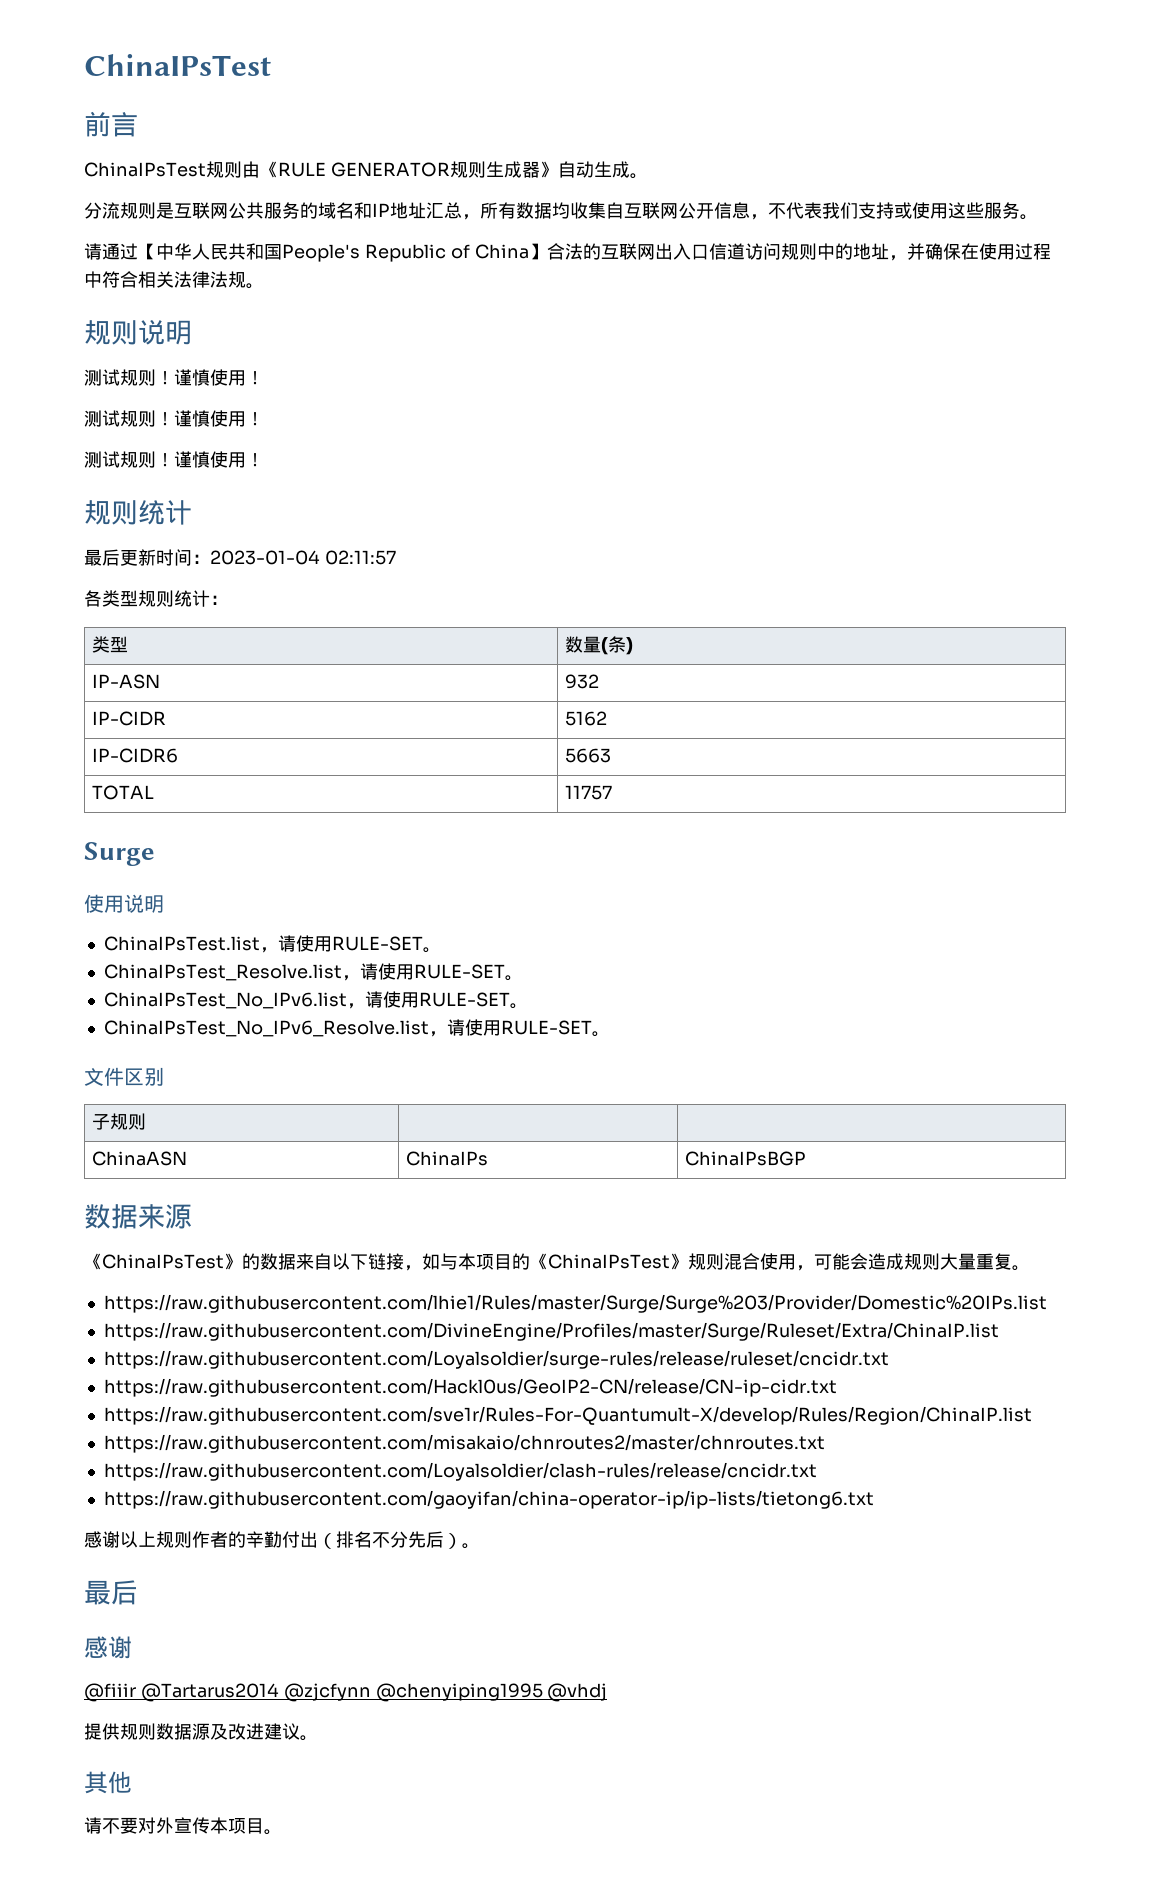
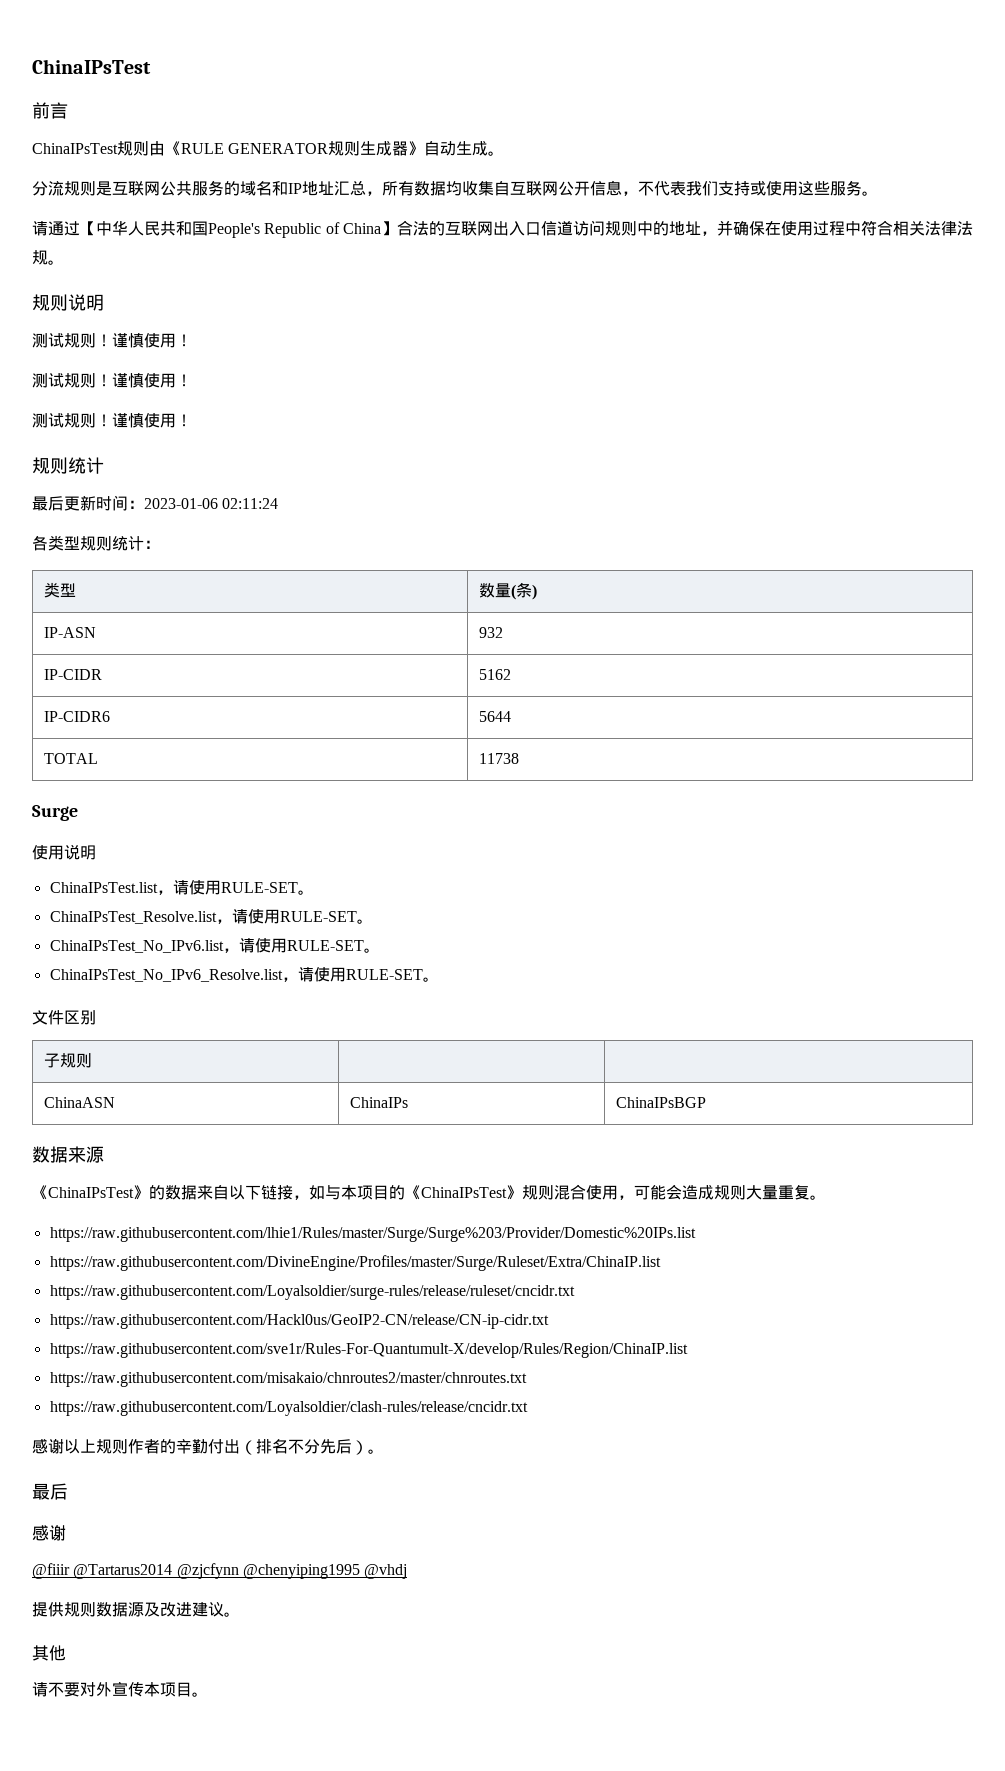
- 最后更新时间：2023-01-04 02:11:57
+ 最后更新时间：2023-01-06 02:11:24
- IP-CIDR6 | 5663
+ IP-CIDR6 | 5644
- TOTAL | 11757
+ TOTAL | 11738
- https://raw.githubusercontent.com/gaoyifan/china-operator-ip/ip-lists/tietong6.txt

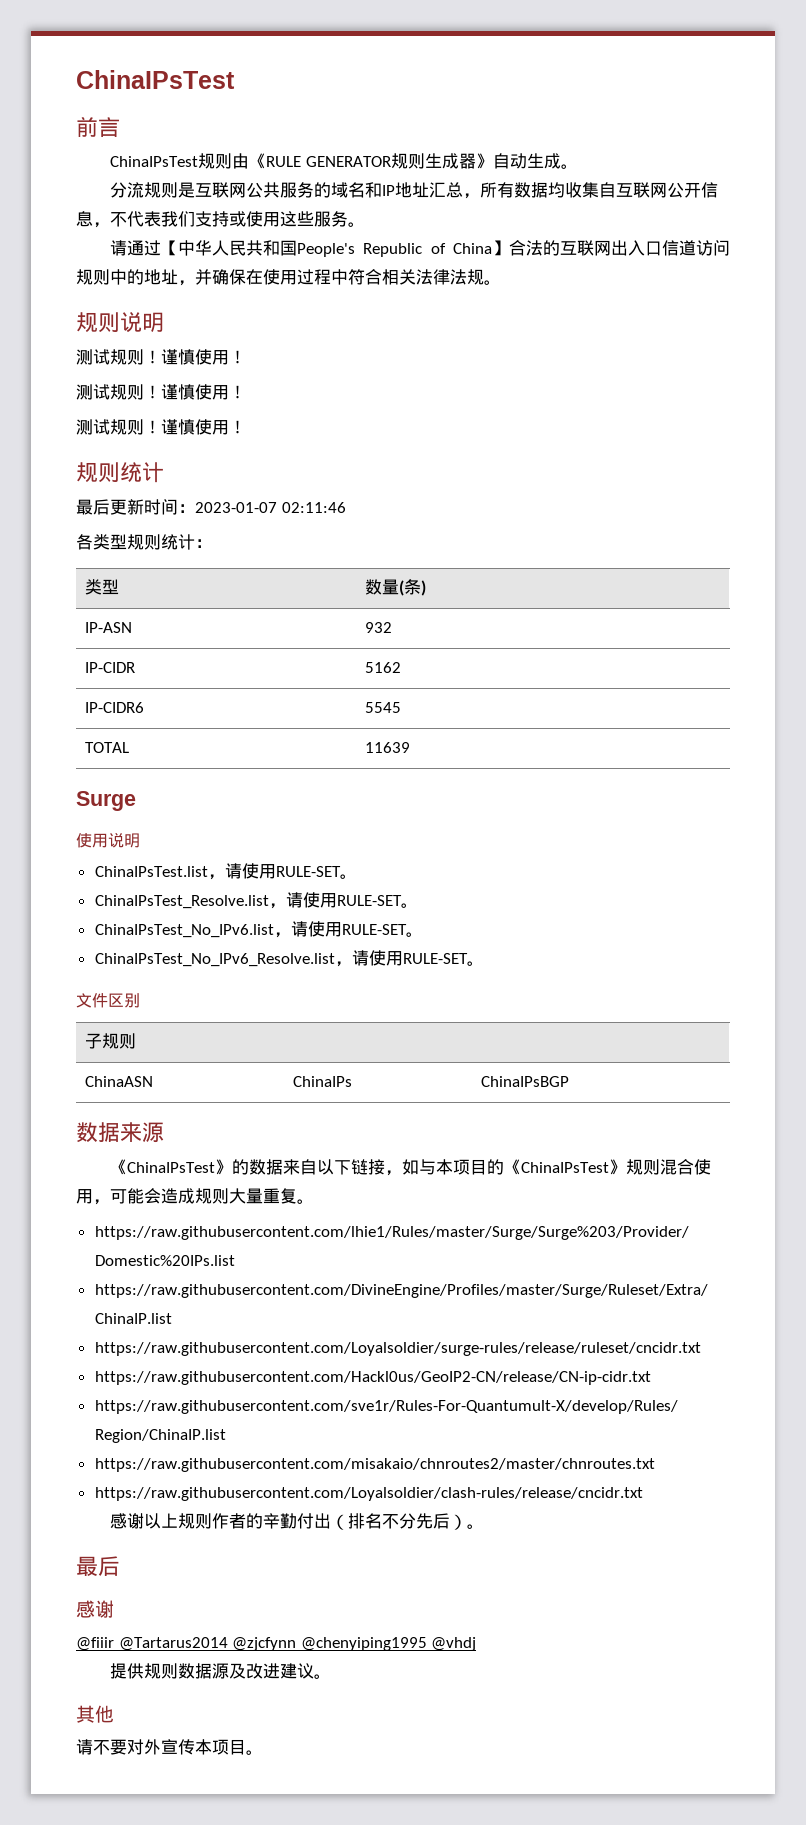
- 最后更新时间：2023-01-06 02:11:24
+ 最后更新时间：2023-01-07 02:11:46
- IP-CIDR6 | 5644
+ IP-CIDR6 | 5545
- TOTAL | 11738
+ TOTAL | 11639

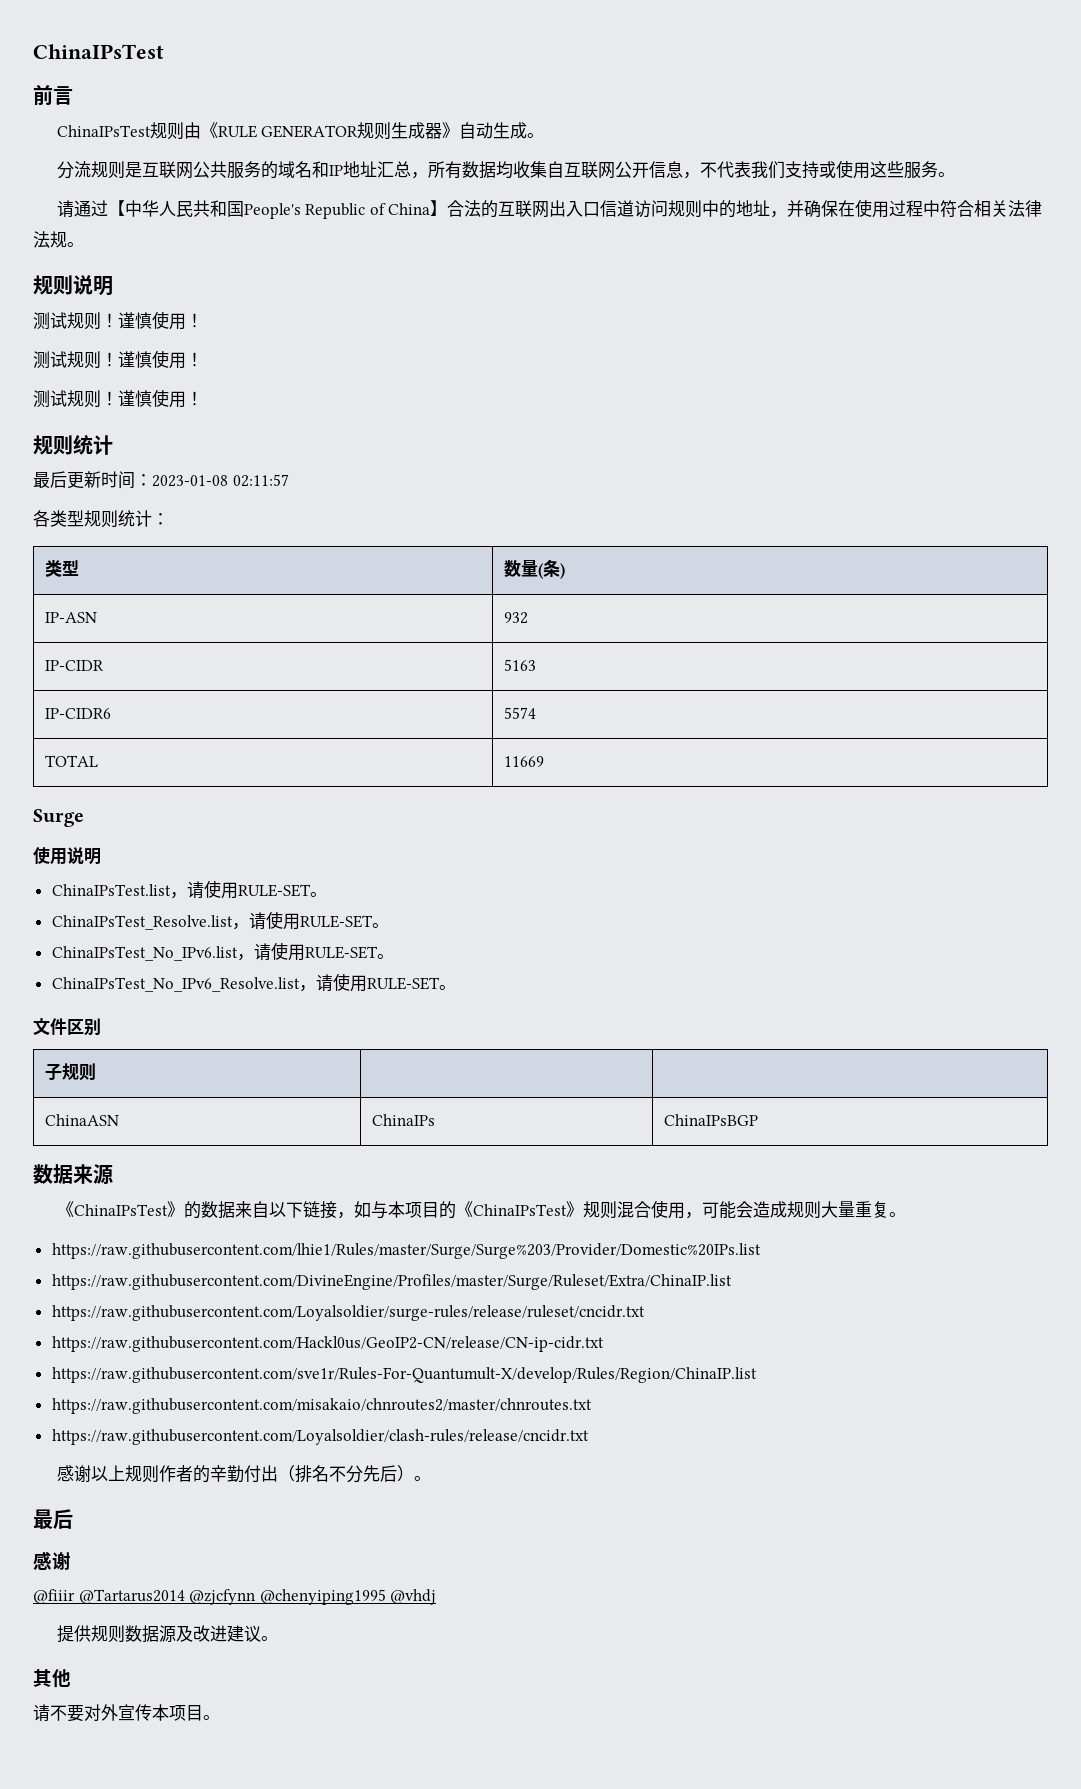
- 最后更新时间：2023-01-07 02:11:46
+ 最后更新时间：2023-01-08 02:11:57
- IP-CIDR | 5162
+ IP-CIDR | 5163
- IP-CIDR6 | 5545
+ IP-CIDR6 | 5574
- TOTAL | 11639
+ TOTAL | 11669

